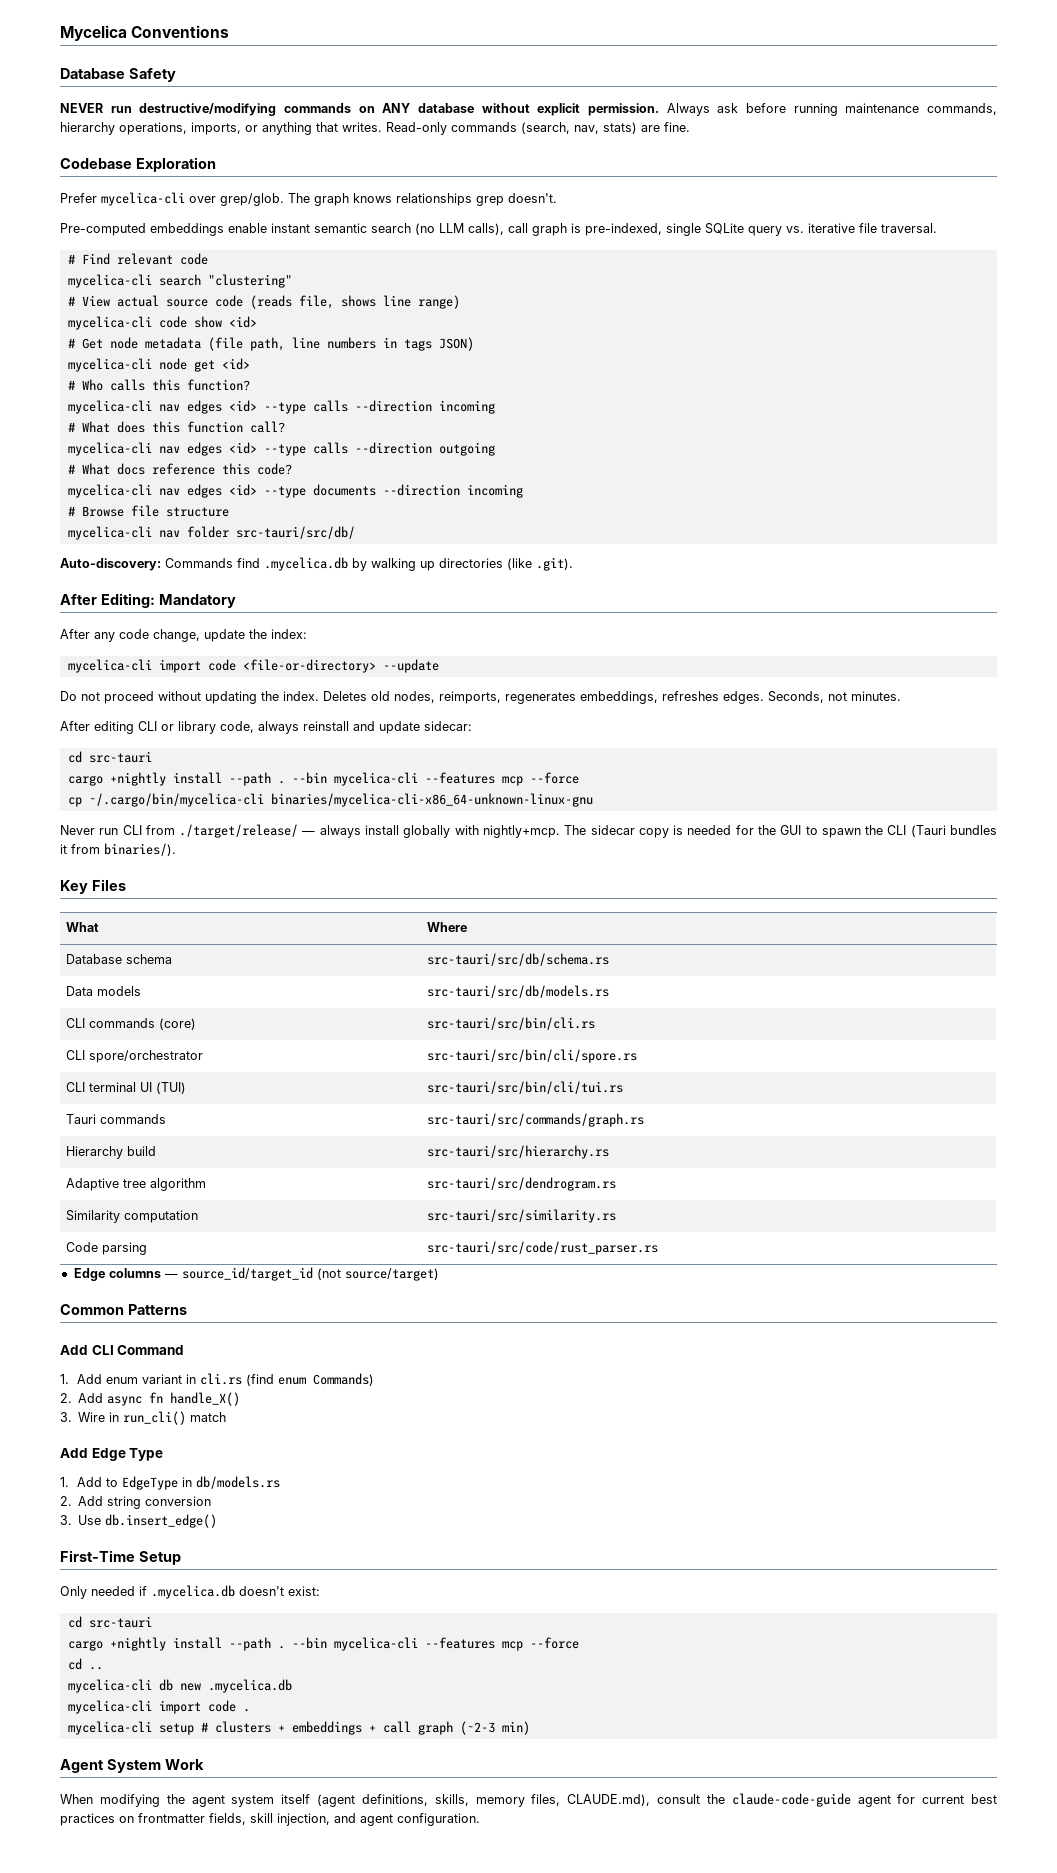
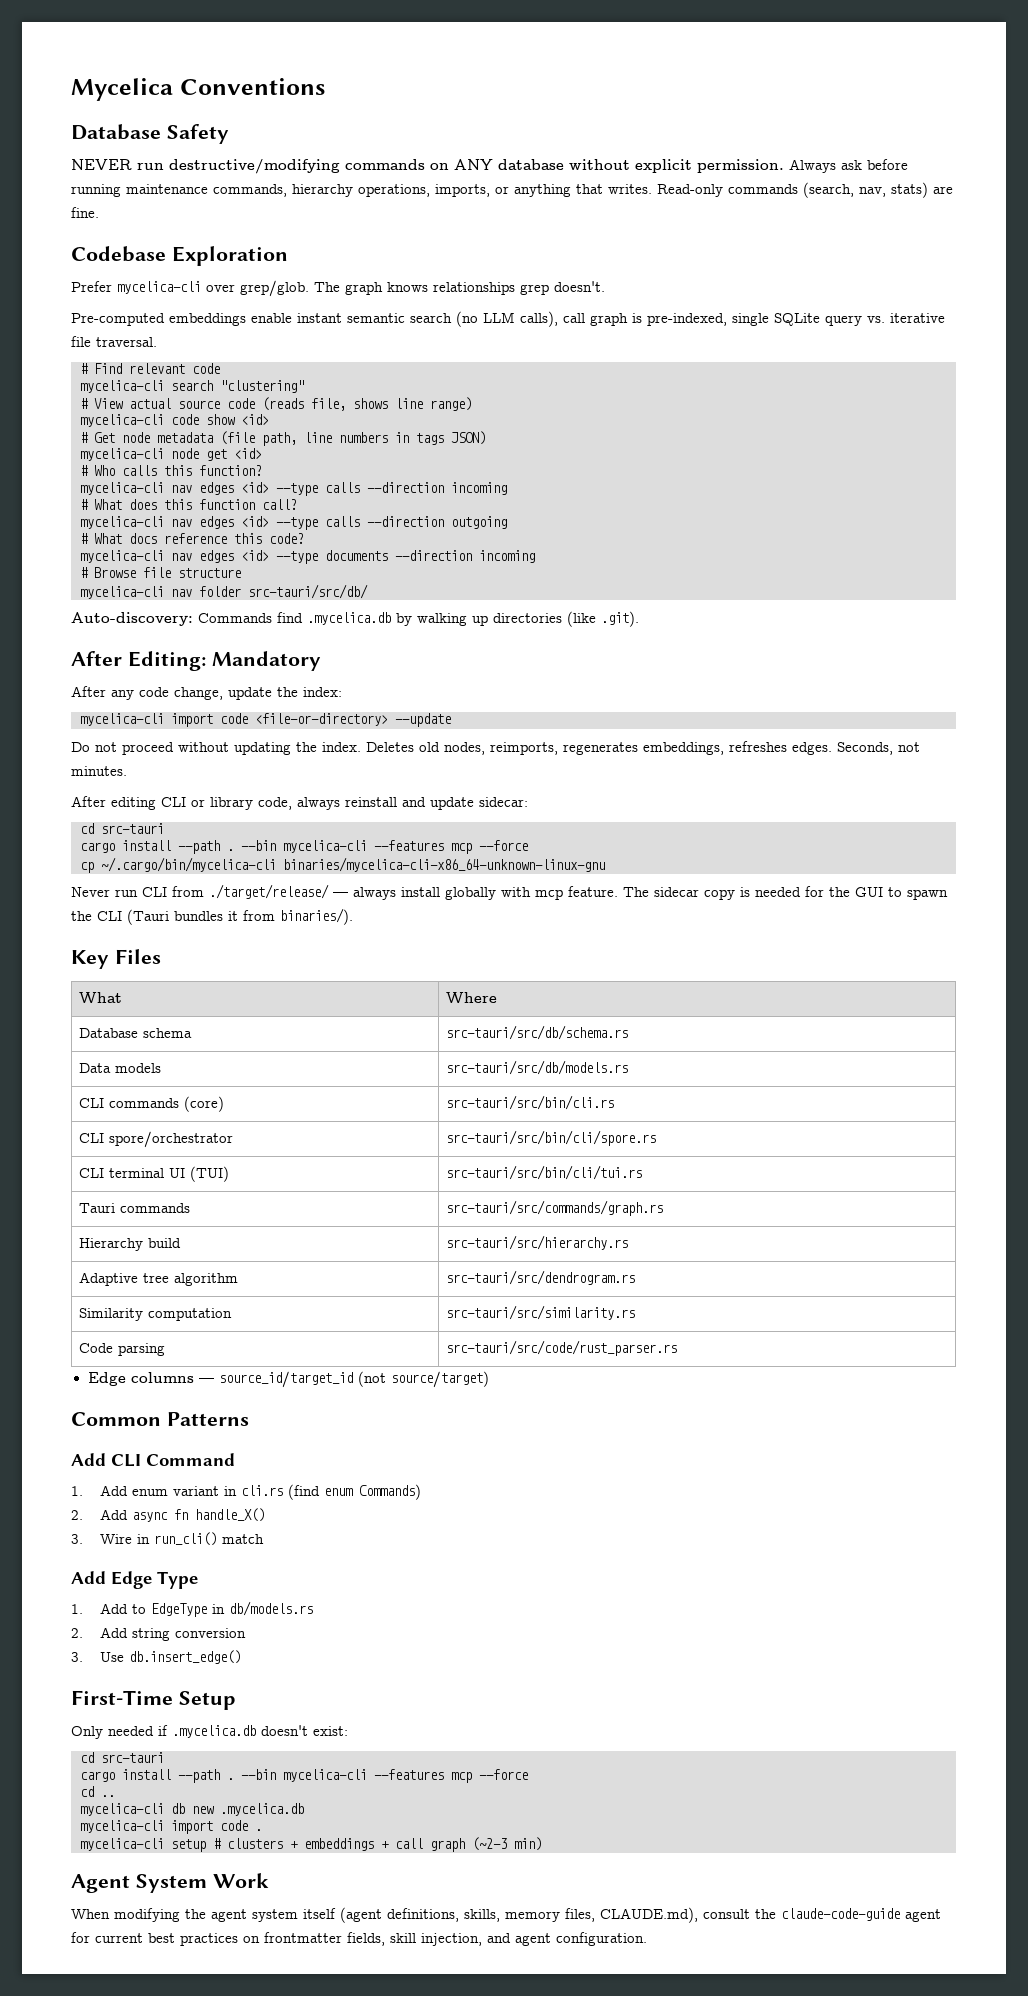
  After editing CLI or library code, always reinstall and update sidecar:
  cd src-tauri
- cargo +nightly install --path .
+ cargo install --path .
- Never run CLI from ./target/release/ — always install globally with nightly+mcp.
+ Never run CLI from ./target/release/ — always install globally with mcp feature.
  Only needed if .mycelica.db doesn't exist:
  cd src-tauri
- cargo +nightly install --path .
+ cargo install --path .

